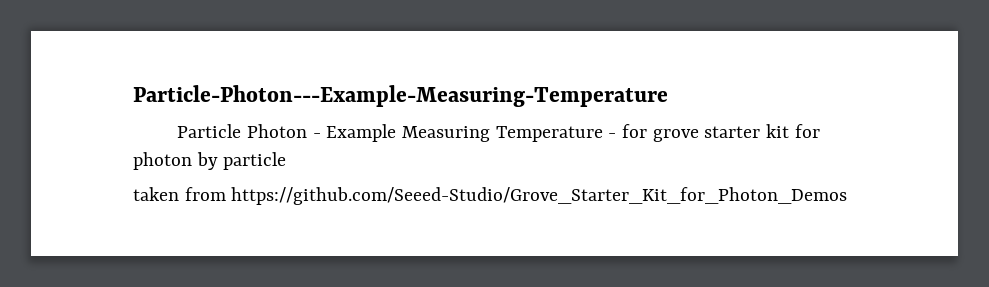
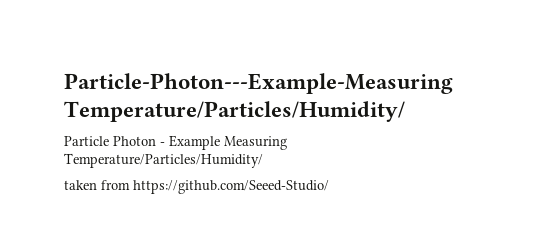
- Particle-Photon---Example-Measuring-Temperature
+ Particle-Photon---Example-Measuring Temperature/Particles/Humidity/
- Particle Photon - Example Measuring Temperature - for grove starter kit for photon by particle
+ Particle Photon - Example Measuring Temperature/Particles/Humidity/
- taken from https://github.com/Seeed-Studio/Grove_Starter_Kit_for_Photon_Demos
+ taken from https://github.com/Seeed-Studio/

